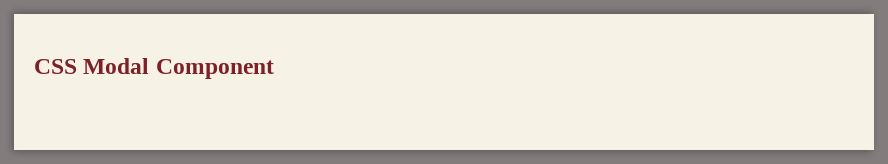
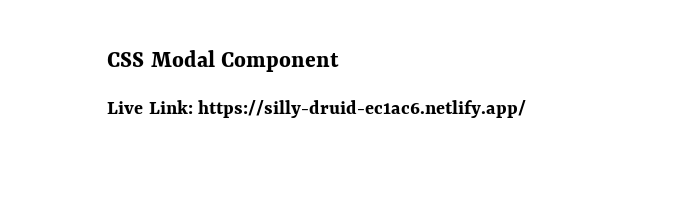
+ Live Link: https://silly-druid-ec1ac6.netlify.app/

